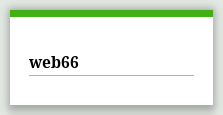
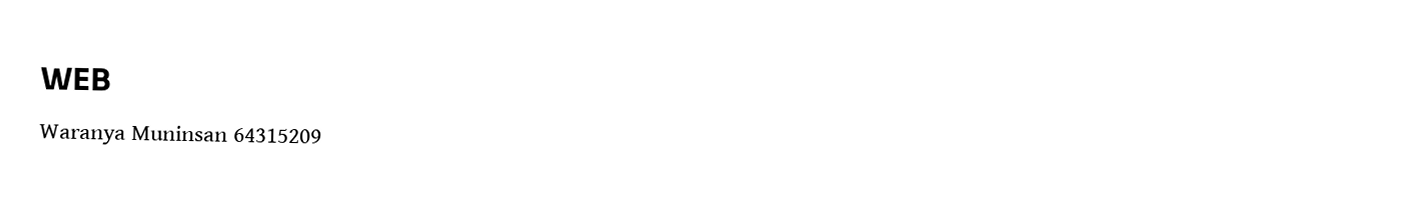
- web66
+ WEB
+ Waranya Muninsan 64315209

